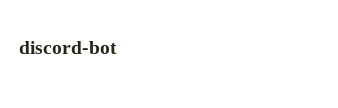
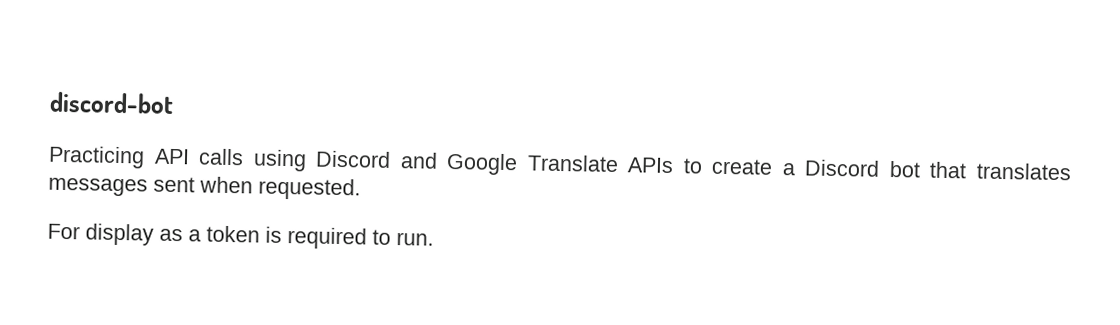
+ Practicing API calls using Discord and Google Translate APIs to create a Discord bot that translates messages sent when requested.
+ For display as a token is required to run.

